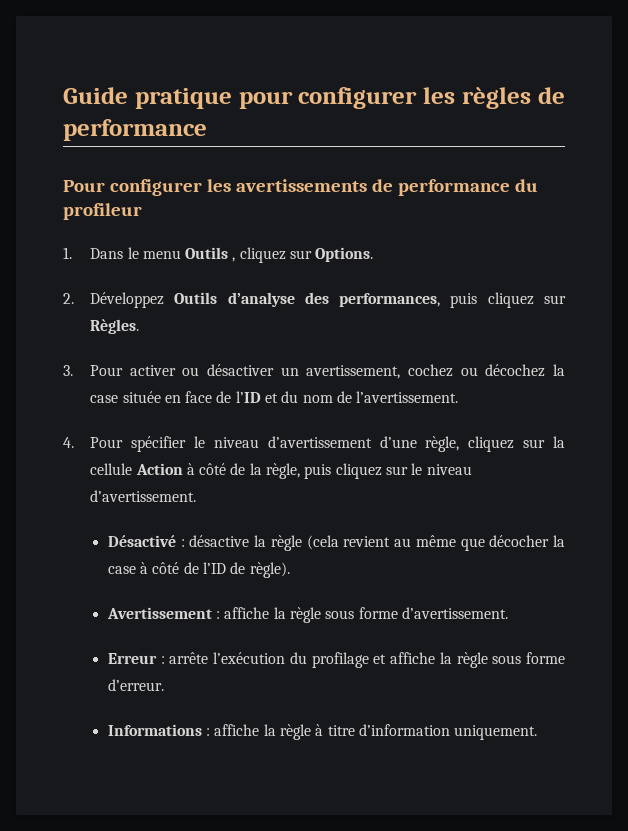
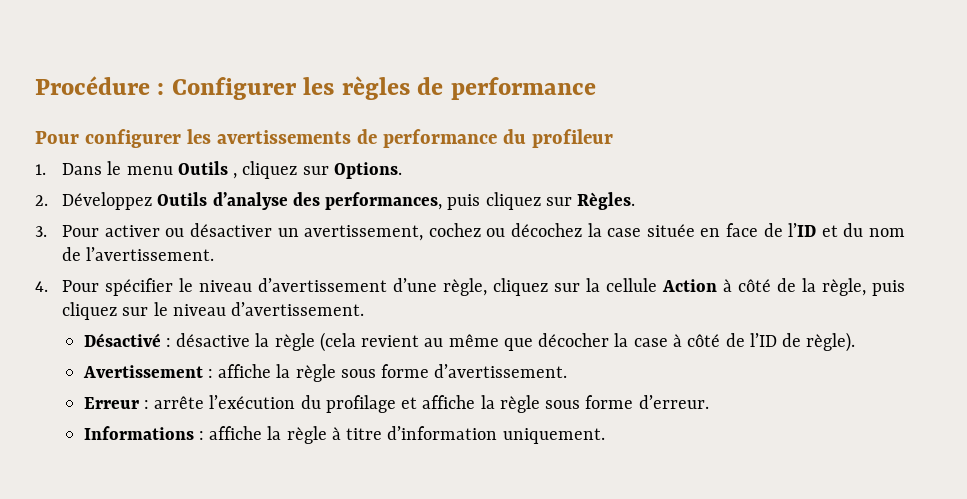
- Guide pratique pour configurer les règles de performance
+ Procédure : Configurer les règles de performance

